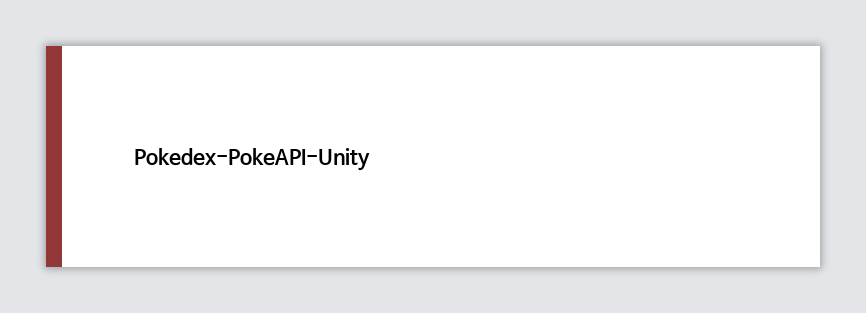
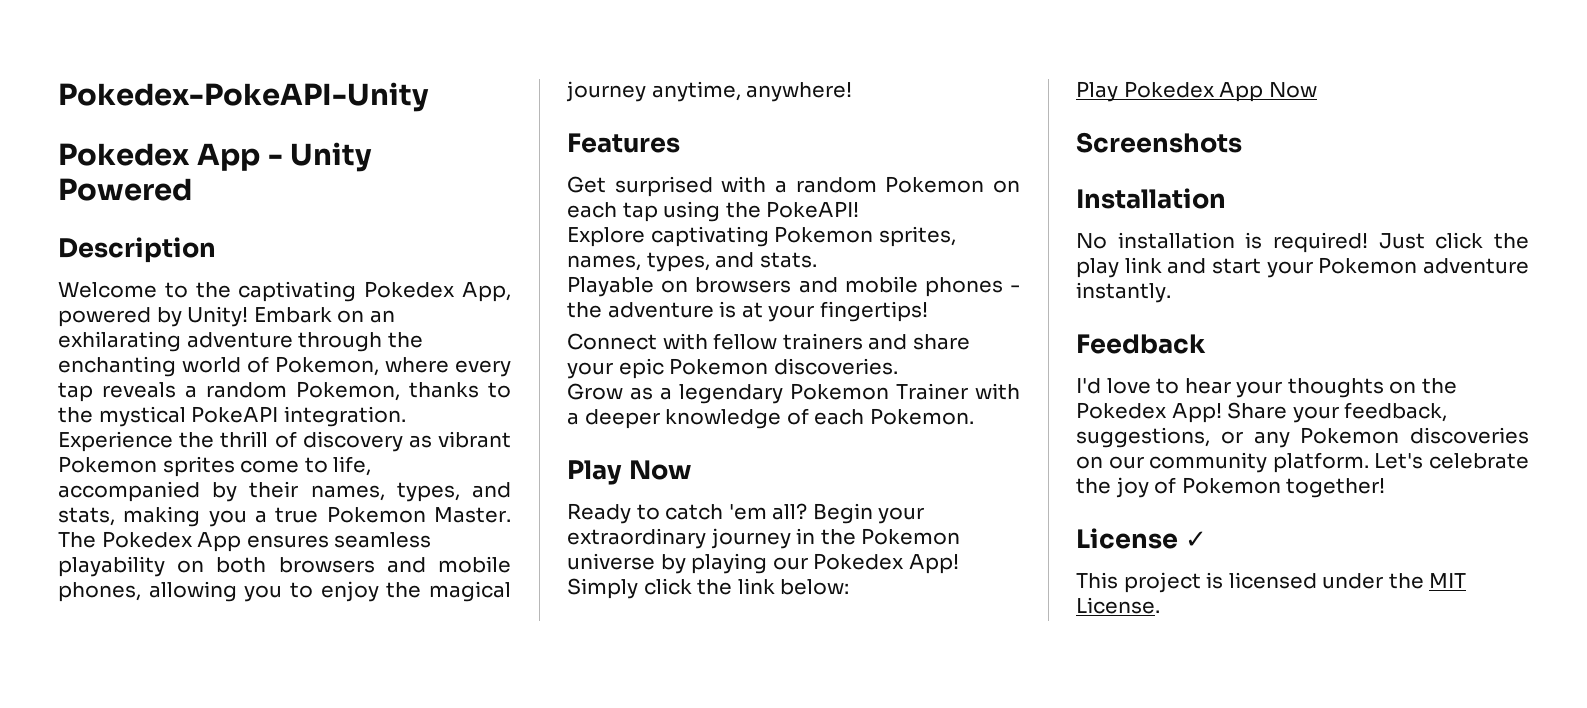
+ Pokedex App - Unity Powered
+ Description
+ Welcome to the captivating Pokedex App, powered by Unity! Embark on an exhilarating adventure through the enchanting world of Pokemon, where every tap reveals a random Pokemon, thanks to the mystical PokeAPI integration. Experience the thrill of discovery as vibrant Pokemon sprites come to life, accompanied by their names, types, and stats, making you a true Pokemon Master. The Pokedex App ensures seamless playability on both browsers and mobile phones, allowing you to enjoy the magical journey anytime, anywhere!
+ Features
+ Get surprised with a random Pokemon on each tap using the PokeAPI!
+ Explore captivating Pokemon sprites, names, types, and stats.
+ Playable on browsers and mobile phones - the adventure is at your fingertips!
+ Connect with fellow trainers and share your epic Pokemon discoveries.
+ Grow as a legendary Pokemon Trainer with a deeper knowledge of each Pokemon.
+ Play Now
+ Ready to catch 'em all? Begin your extraordinary journey in the Pokemon universe by playing our Pokedex App! Simply click the link below:
+ Play Pokedex App Now
+ Screenshots
+ Installation
+ No installation is required! Just click the play link and start your Pokemon adventure instantly.
+ Feedback
+ I'd love to hear your thoughts on the Pokedex App! Share your feedback, suggestions, or any Pokemon discoveries on our community platform. Let's celebrate the joy of Pokemon together!
+ License ✓
+ This project is licensed under the MIT License.

